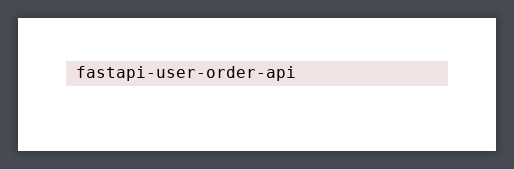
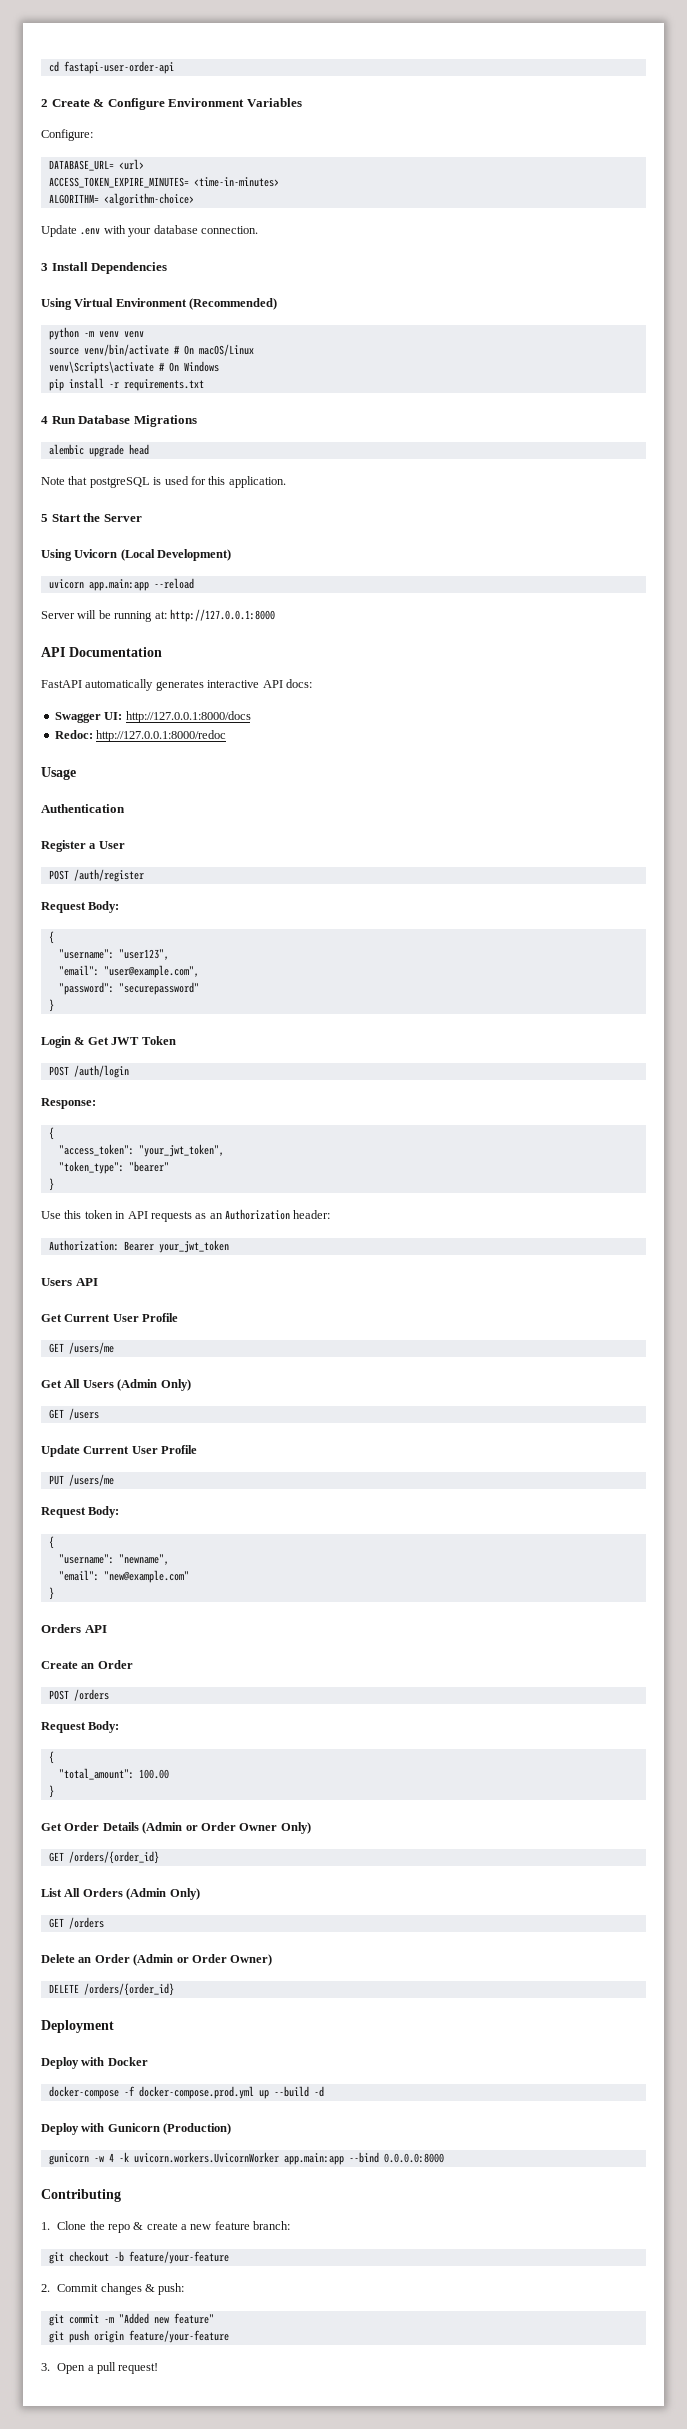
- fastapi-user-order-api
+ cd fastapi-user-order-api
+ 2 Create & Configure Environment Variables
+ Configure:
+ DATABASE_URL= <url>
+ ACCESS_TOKEN_EXPIRE_MINUTES= <time-in-minutes>
+ ALGORITHM= <algorithm-choice>
+ Update .env with your database connection.
+ 3 Install Dependencies
+ Using Virtual Environment (Recommended)
+ python -m venv venv
+ source venv/bin/activate # On macOS/Linux
+ venv\Scripts\activate # On Windows
+ pip install -r requirements.txt
+ 4 Run Database Migrations
+ alembic upgrade head
+ Note that postgreSQL is used for this application.
+ 5 Start the Server
+ Using Uvicorn (Local Development)
+ uvicorn app.main:app --reload
+ Server will be running at: http://127.0.0.1:8000
+ API Documentation
+ FastAPI automatically generates interactive API docs:
+ Swagger UI: http://127.0.0.1:8000/docs
+ Redoc: http://127.0.0.1:8000/redoc
+ Usage
+ Authentication
+ Register a User
+ POST /auth/register
+ Request Body:
+ {
+ "username": "user123",
+ "email": "user@example.com",
+ "password": "securepassword"
+ }
+ Login & Get JWT Token
+ POST /auth/login
+ Response:
+ {
+ "access_token": "your_jwt_token",
+ "token_type": "bearer"
+ }
+ Use this token in API requests as an Authorization header:
+ Authorization: Bearer your_jwt_token
+ Users API
+ Get Current User Profile
+ GET /users/me
+ Get All Users (Admin Only)
+ GET /users
+ Update Current User Profile
+ PUT /users/me
+ Request Body:
+ {
+ "username": "newname",
+ "email": "new@example.com"
+ }
+ Orders API
+ Create an Order
+ POST /orders
+ Request Body:
+ {
+ "total_amount": 100.00
+ }
+ Get Order Details (Admin or Order Owner Only)
+ GET /orders/{order_id}
+ List All Orders (Admin Only)
+ GET /orders
+ Delete an Order (Admin or Order Owner)
+ DELETE /orders/{order_id}
+ Deployment
+ Deploy with Docker
+ docker-compose -f docker-compose.prod.yml up --build -d
+ Deploy with Gunicorn (Production)
+ gunicorn -w 4 -k uvicorn.workers.UvicornWorker app.main:app --bind 0.0.0.0:8000
+ Contributing
+ 1. Clone the repo & create a new feature branch:
+ git checkout -b feature/your-feature
+ 2. Commit changes & push:
+ git commit -m "Added new feature"
+ git push origin feature/your-feature
+ 3. Open a pull request!

